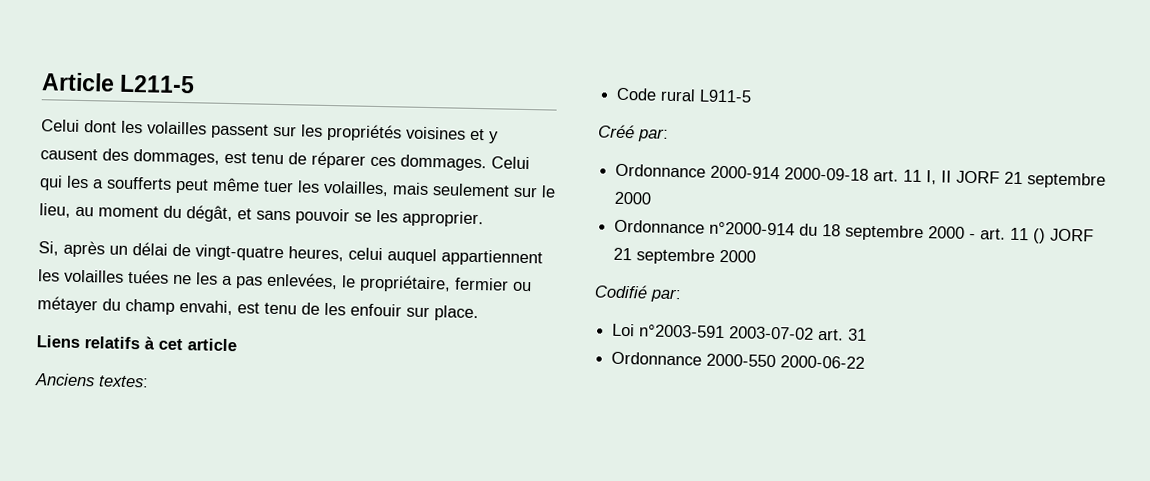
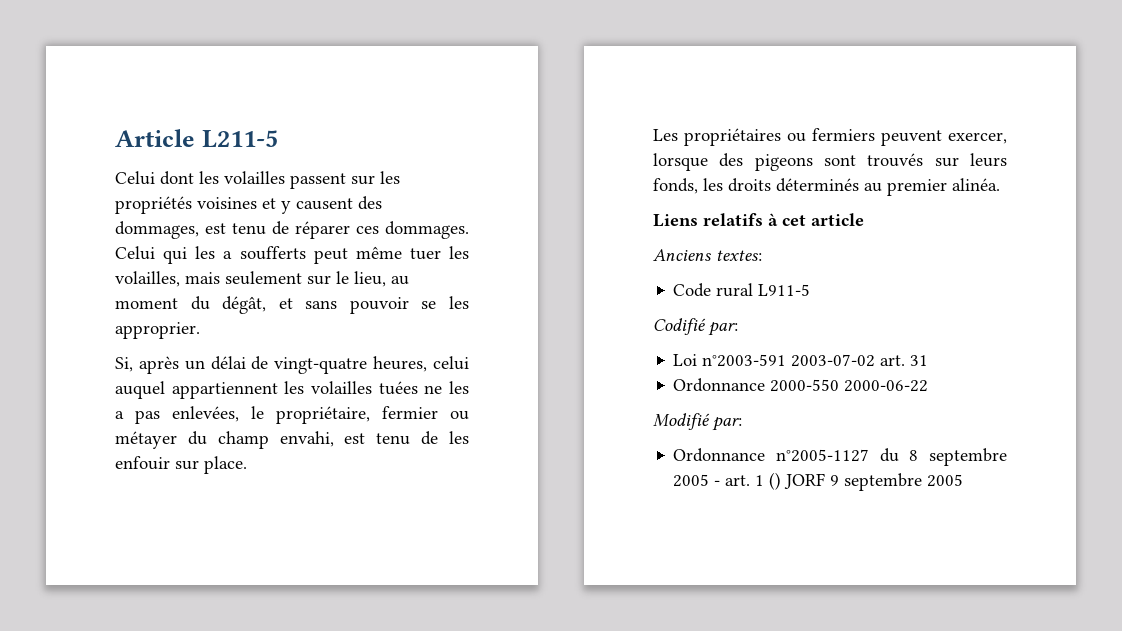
+ Les propriétaires ou fermiers peuvent exercer, lorsque des pigeons sont trouvés sur leurs fonds, les droits déterminés au premier alinéa.
- Créé par:
- Ordonnance 2000-914 2000-09-18 art. 11 I, II JORF 21 septembre 2000
- Ordonnance n°2000-914 du 18 septembre 2000 - art. 11 () JORF 21 septembre 2000
+ Modifié par:
+ Ordonnance n°2005-1127 du 8 septembre 2005 - art. 1 () JORF 9 septembre 2005

